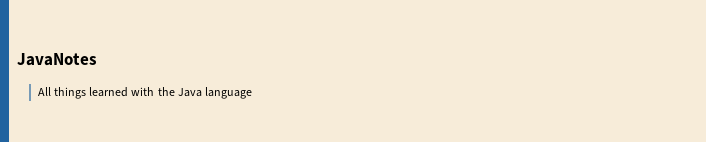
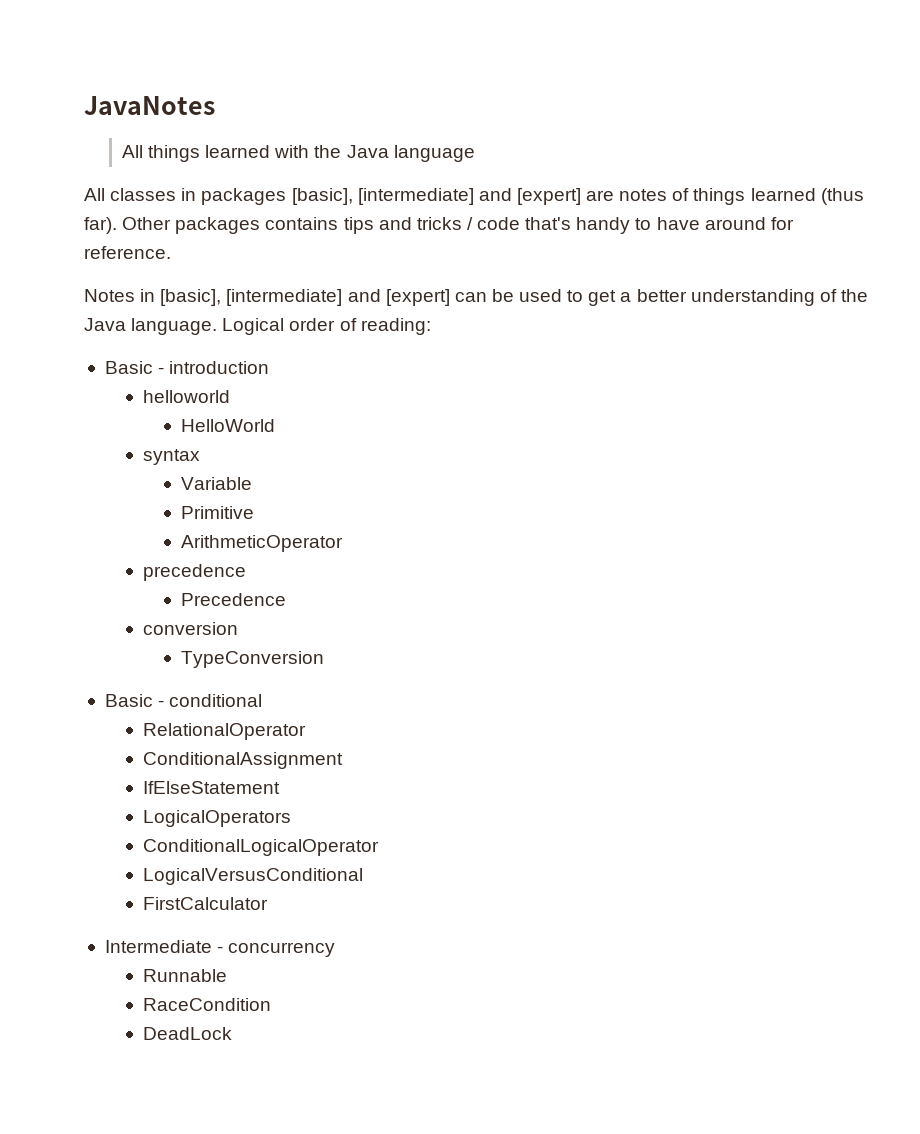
+ All classes in packages [basic], [intermediate] and [expert] are notes of things learned (thus far). Other packages contains tips and tricks / code that's handy to have around for reference.
+ Notes in [basic], [intermediate] and [expert] can be used to get a better understanding of the Java language. Logical order of reading:
+ Basic - introduction
+ helloworld
+ HelloWorld
+ syntax
+ Variable
+ Primitive
+ ArithmeticOperator
+ precedence
+ Precedence
+ conversion
+ TypeConversion
+ Basic - conditional
+ RelationalOperator
+ ConditionalAssignment
+ IfElseStatement
+ LogicalOperators
+ ConditionalLogicalOperator
+ LogicalVersusConditional
+ FirstCalculator
+ Intermediate - concurrency
+ Runnable
+ RaceCondition
+ DeadLock

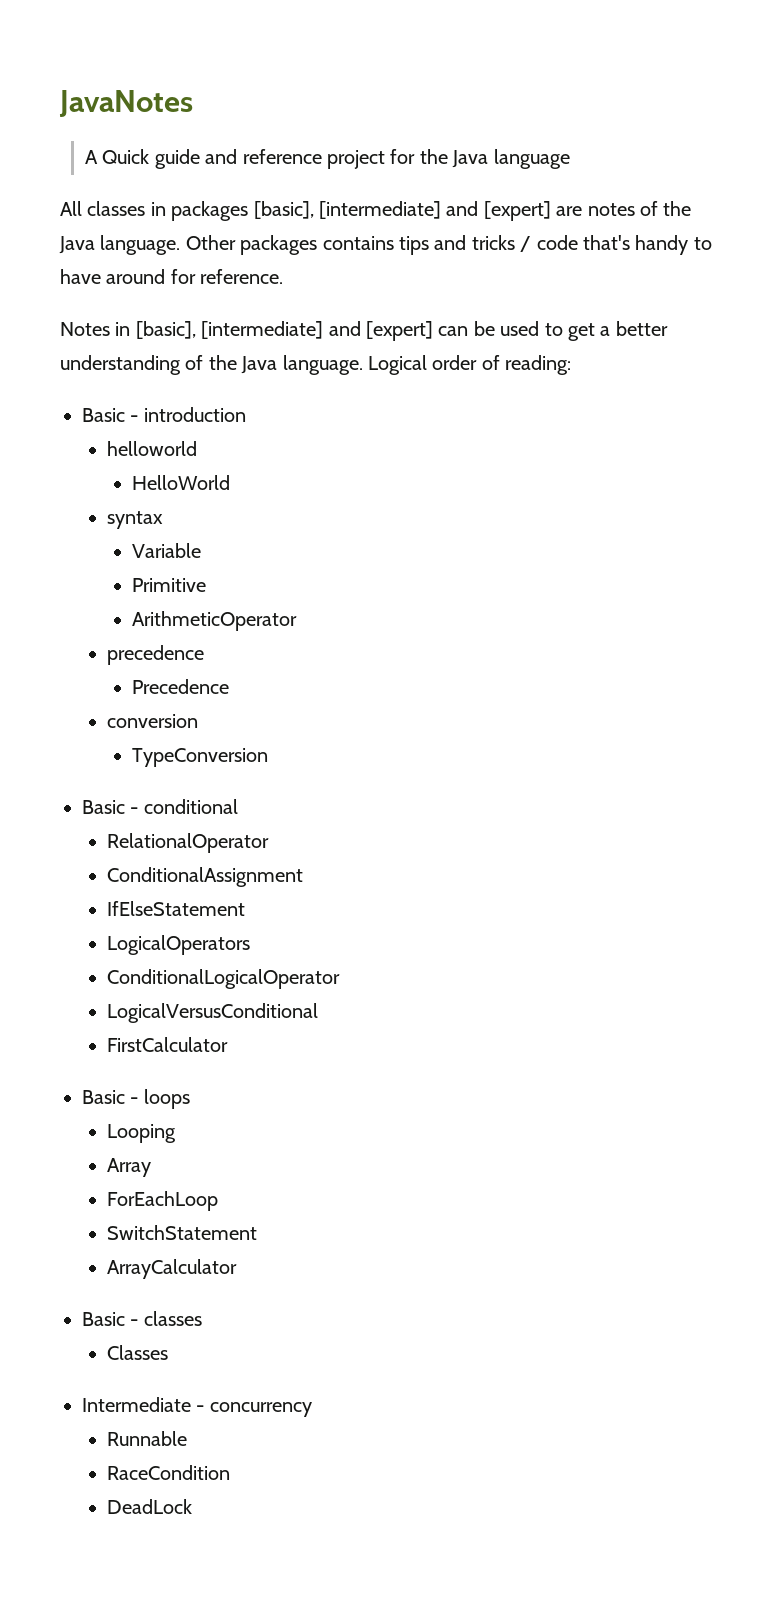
- All things learned with the Java language
+ A Quick guide and reference project for the Java language
- All classes in packages [basic], [intermediate] and [expert] are notes of things learned (thus far).
+ All classes in packages [basic], [intermediate] and [expert] are notes of the Java language.
+ Basic - loops
+ Looping
+ Array
+ ForEachLoop
+ SwitchStatement
+ ArrayCalculator
+ Basic - classes
+ Classes

